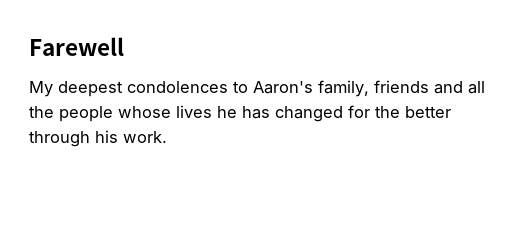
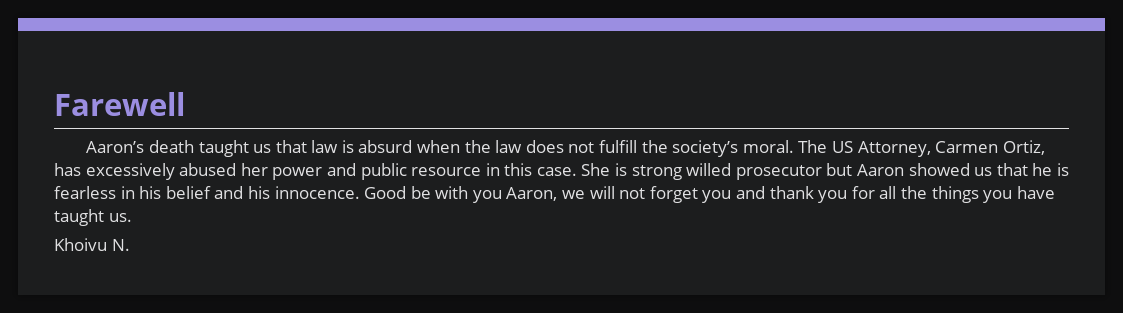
- My deepest condolences to Aaron's family, friends and all the people whose lives he has changed for the better through his work.
+ Aaron’s death taught us that law is absurd when the law does not fulfill the society’s moral. The US Attorney, Carmen Ortiz, has excessively abused her power and public resource in this case. She is strong willed prosecutor but Aaron showed us that he is fearless in his belief and his innocence. Good be with you Aaron, we will not forget you and thank you for all the things you have taught us.
+ Khoivu N.

